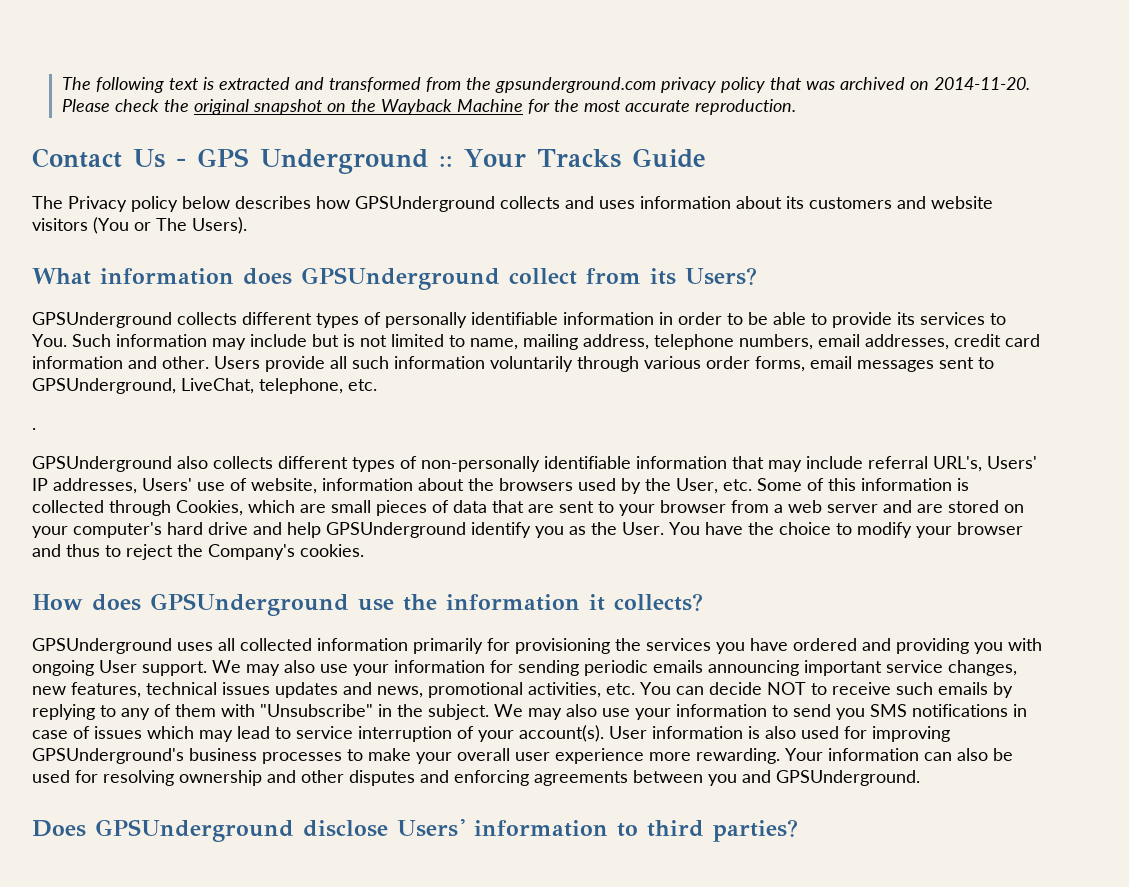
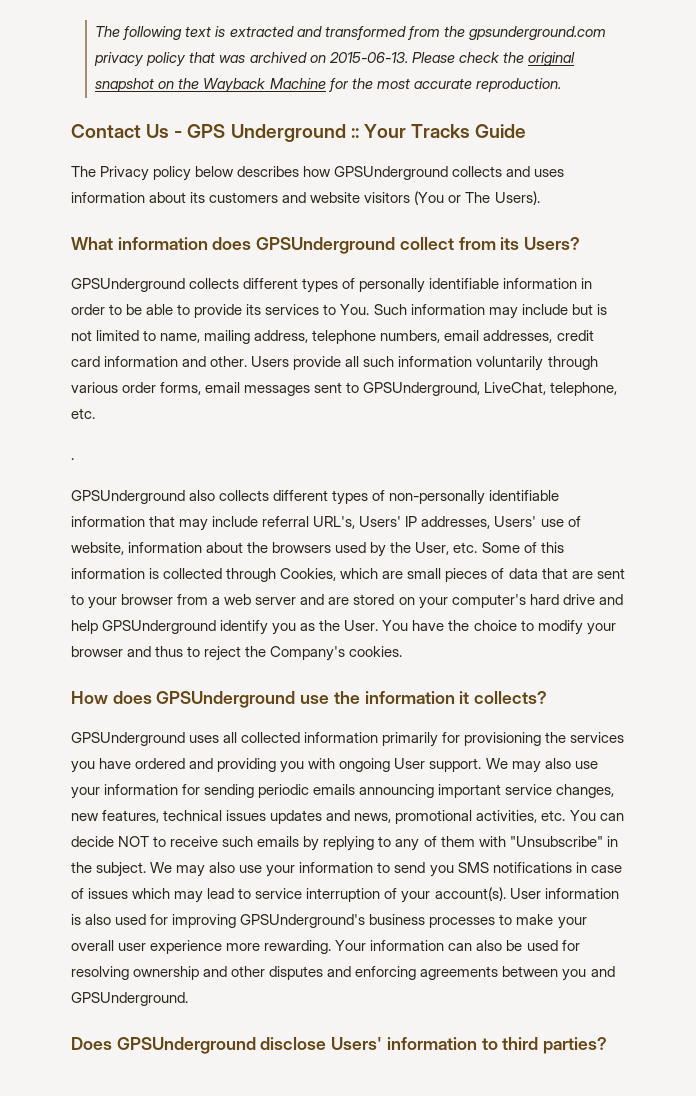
- The following text is extracted and transformed from the gpsunderground.com privacy policy that was archived on 2014-11-20.
+ The following text is extracted and transformed from the gpsunderground.com privacy policy that was archived on 2015-06-13.

